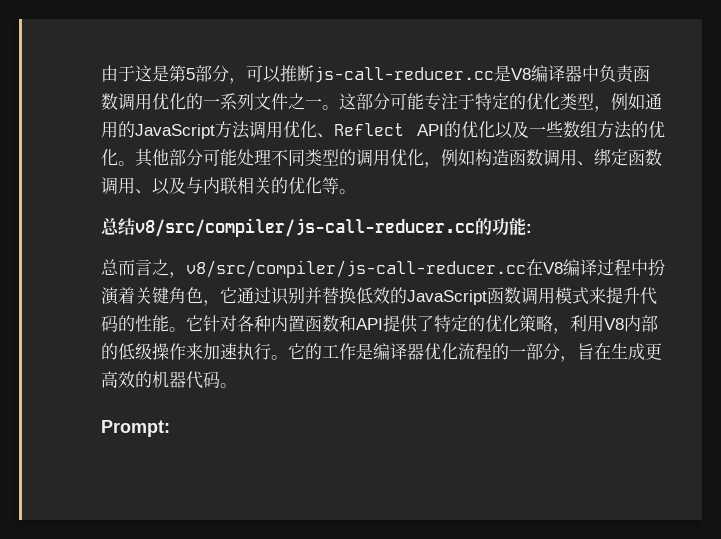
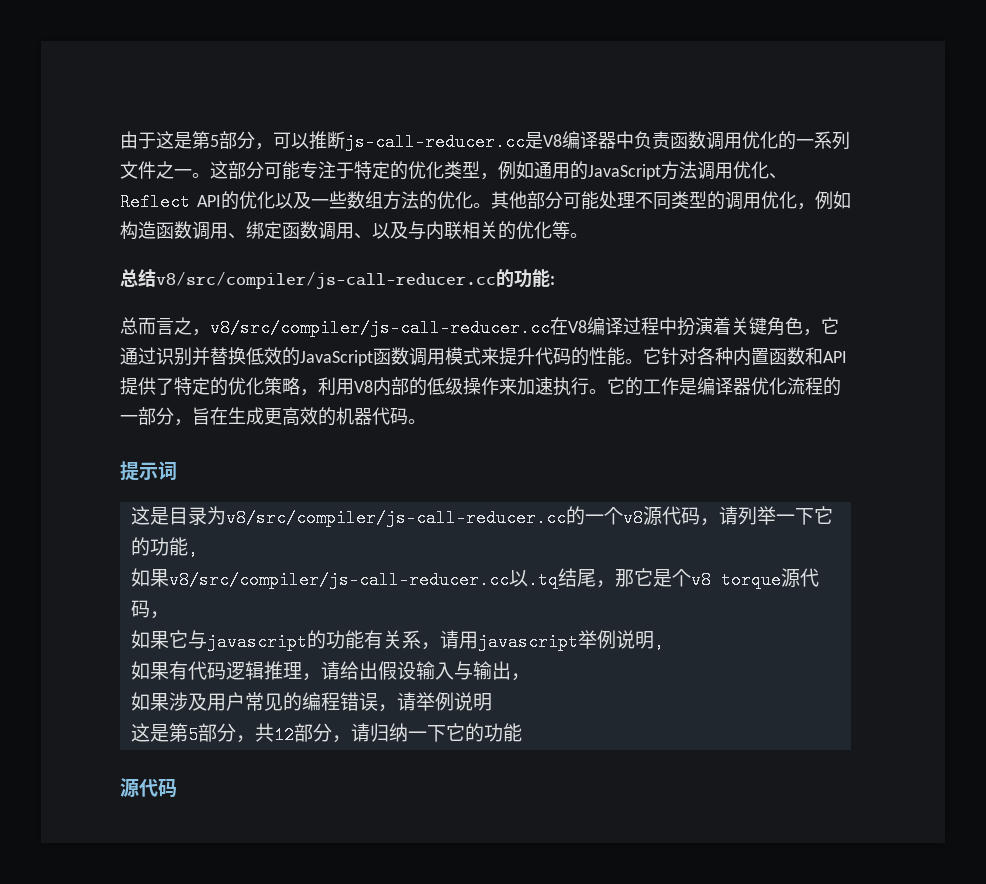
- Prompt:
+ 提示词
+ 这是目录为v8/src/compiler/js-call-reducer.cc的一个v8源代码，请列举一下它的功能,
+ 如果v8/src/compiler/js-call-reducer.cc以.tq结尾，那它是个v8 torque源代码，
+ 如果它与javascript的功能有关系，请用javascript举例说明,
+ 如果有代码逻辑推理，请给出假设输入与输出，
+ 如果涉及用户常见的编程错误，请举例说明
+ 这是第5部分，共12部分，请归纳一下它的功能
+ 源代码

